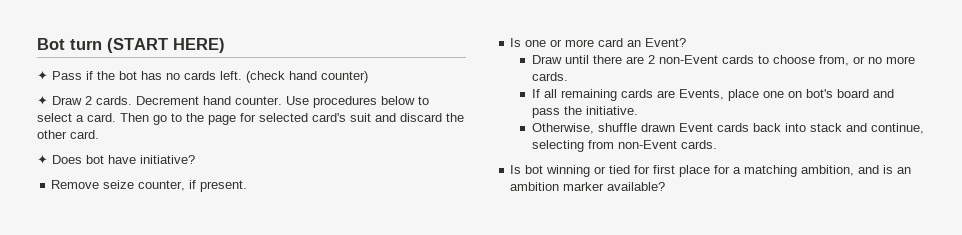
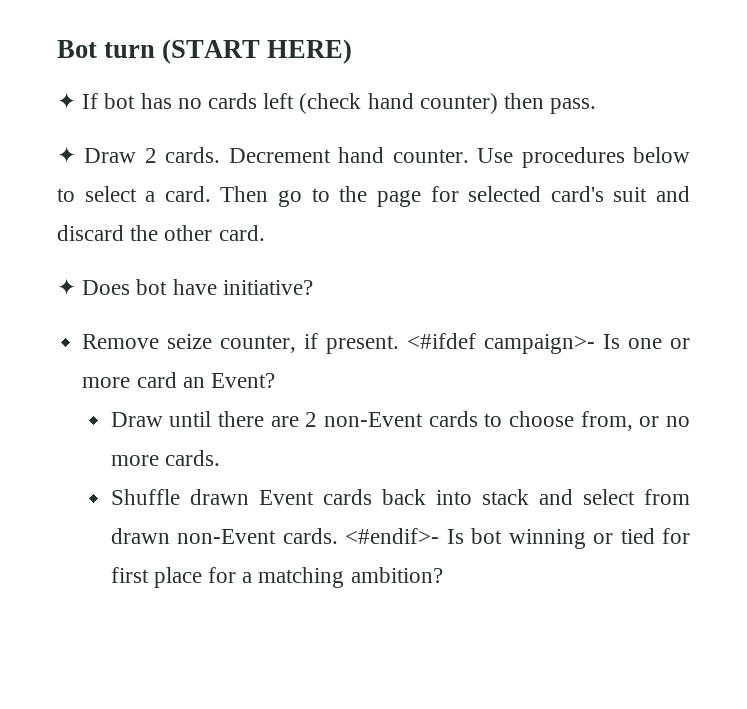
- ✦ Pass if the bot has no cards left. (check hand counter)
+ ✦ If bot has no cards left (check hand counter) then pass.
- Remove seize counter, if present.
- Is one or more card an Event?
+ Remove seize counter, if present. <#ifdef campaign>- Is one or more card an Event?
- If all remaining cards are Events, place one on bot's board and pass the initiative.
- Otherwise, shuffle drawn Event cards back into stack and continue, selecting from non-Event cards.
- Is bot winning or tied for first place for a matching ambition, and is an ambition marker available?
+ Shuffle drawn Event cards back into stack and select from drawn non-Event cards. <#endif>- Is bot winning or tied for first place for a matching ambition?

